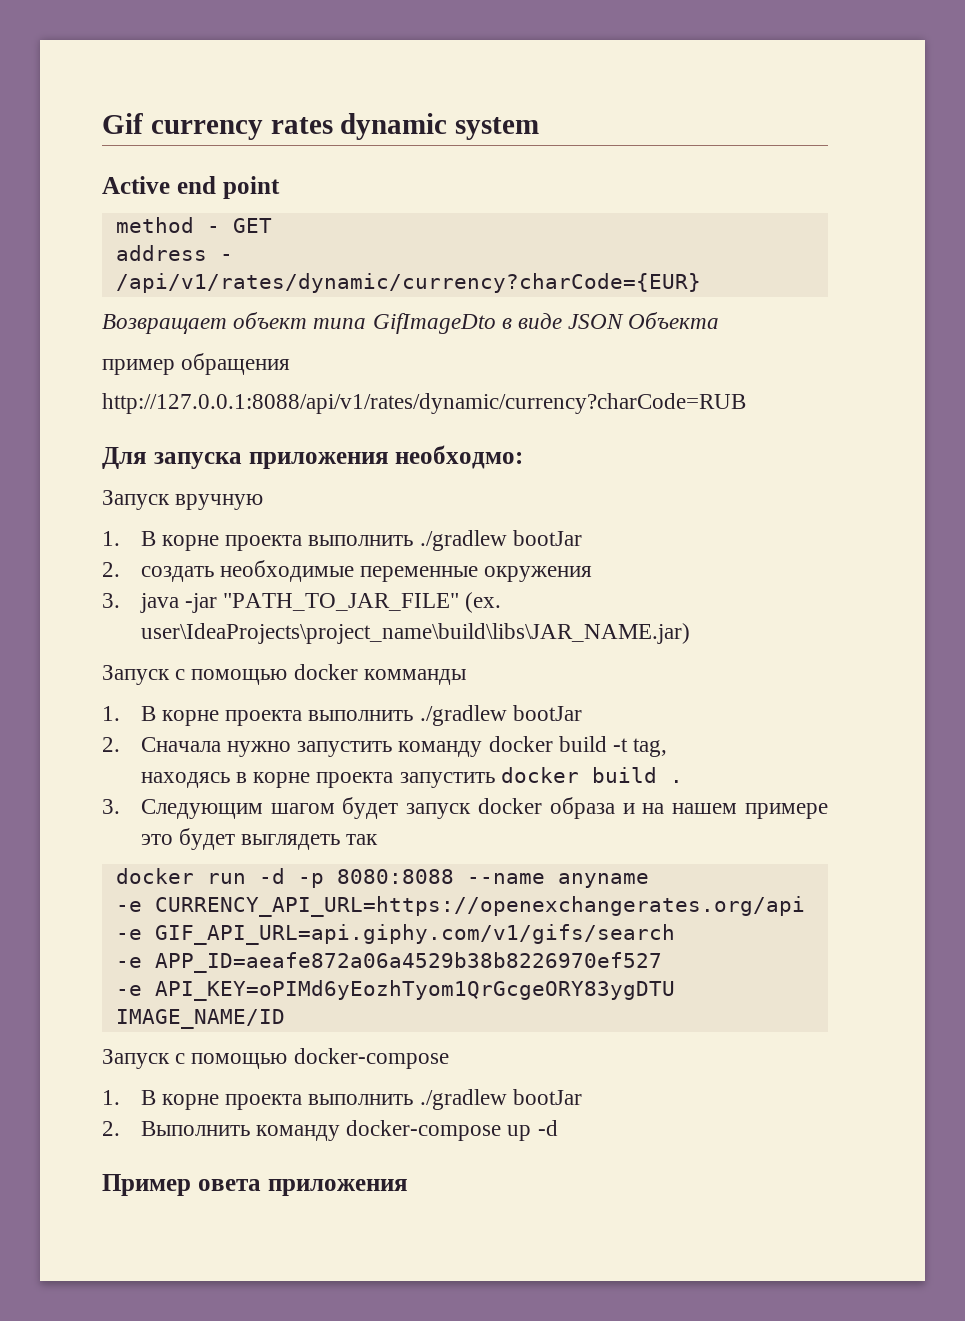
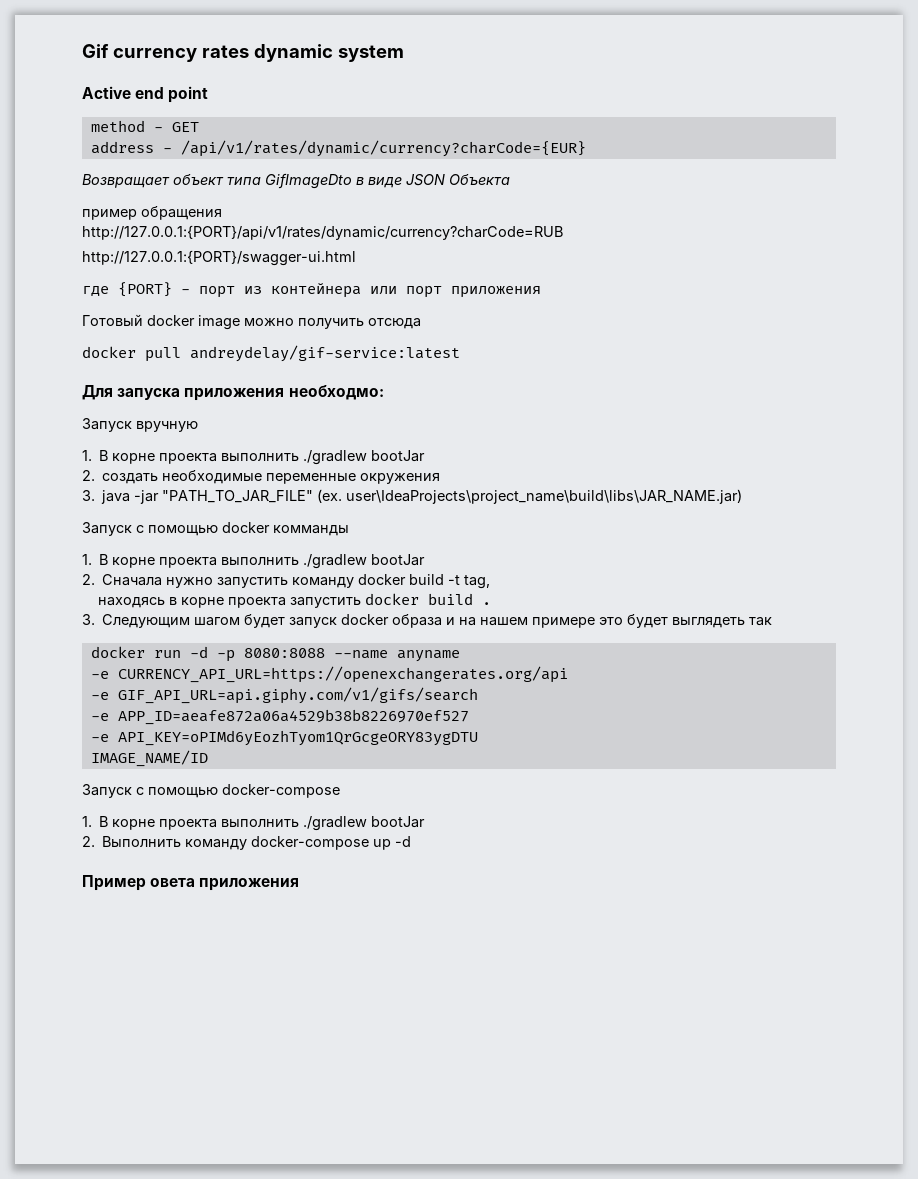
- http://127.0.0.1:8088/api/v1/rates/dynamic/currency?charCode=RUB
+ http://127.0.0.1:{PORT}/api/v1/rates/dynamic/currency?charCode=RUB
+ http://127.0.0.1:{PORT}/swagger-ui.html
+ где {PORT} - порт из контейнера или порт приложения
+ Готовый docker image можно получить отсюда
+ docker pull andreydelay/gif-service:latest

